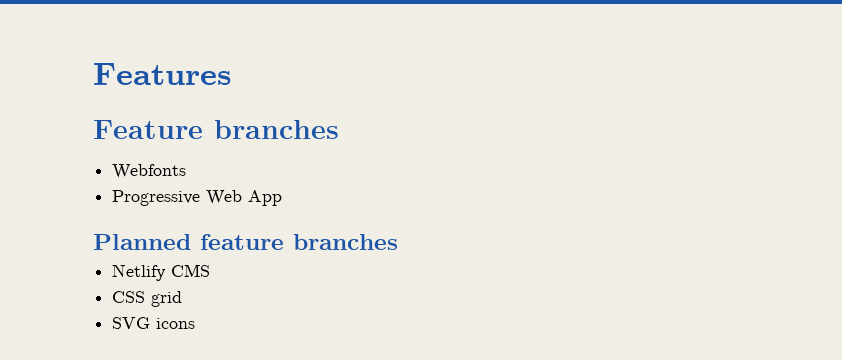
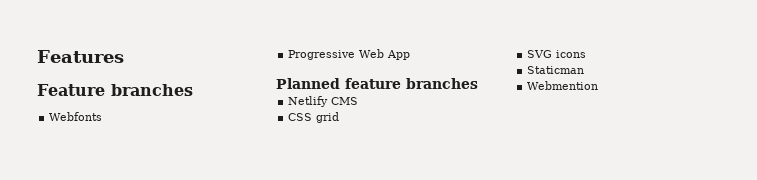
+ Staticman
+ Webmention

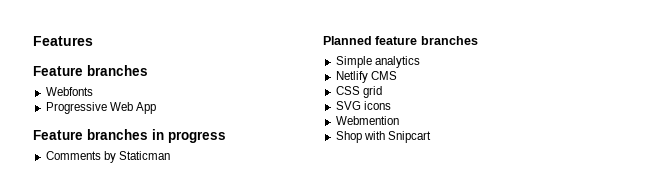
+ Feature branches in progress
+ Comments by Staticman
+ Simple analytics
- Staticman
  Webmention
+ Shop with Snipcart

